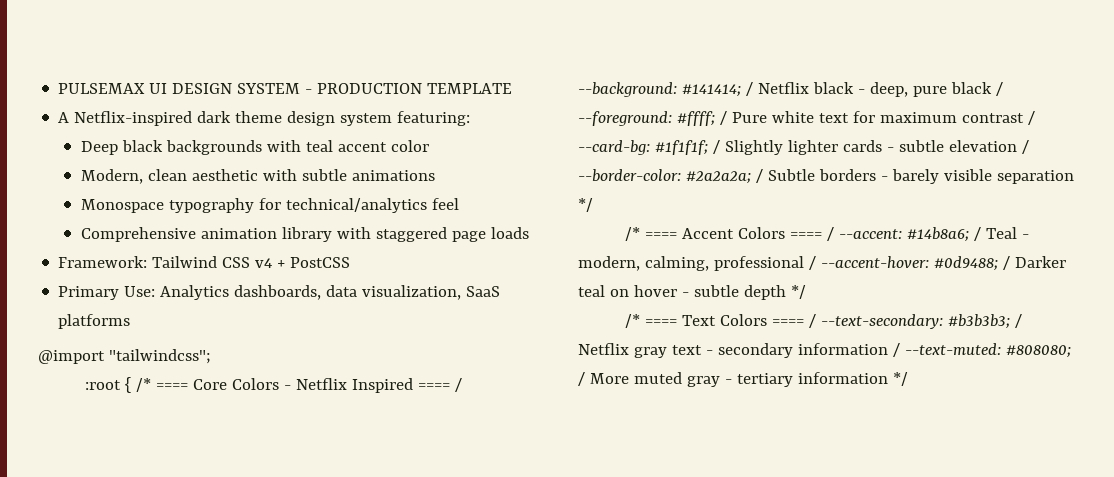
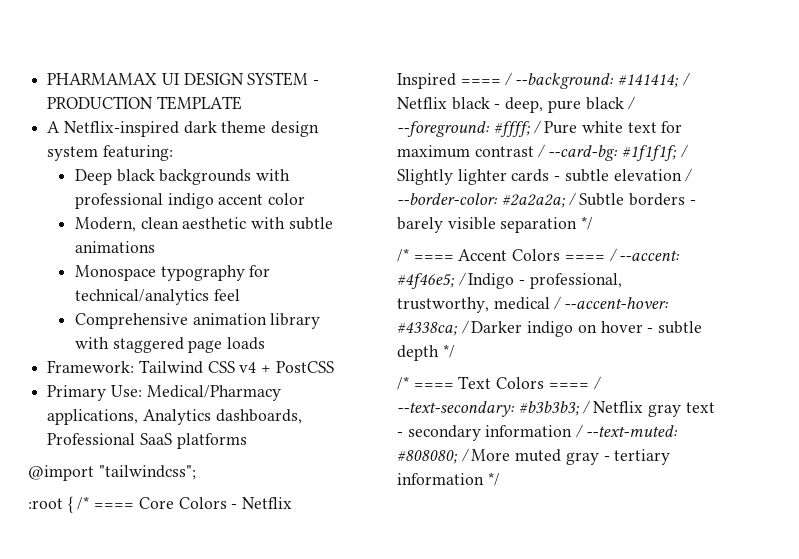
- PULSEMAX UI DESIGN SYSTEM - PRODUCTION TEMPLATE
+ PHARMAMAX UI DESIGN SYSTEM - PRODUCTION TEMPLATE
- Deep black backgrounds with teal accent color
+ Deep black backgrounds with professional indigo accent color
- Primary Use: Analytics dashboards, data visualization, SaaS platforms
+ Primary Use: Medical/Pharmacy applications, Analytics dashboards, Professional SaaS platforms
- /* ==== Accent Colors ==== / --accent: #14b8a6; / Teal - modern, calming, professional / --accent-hover: #0d9488; / Darker teal on hover - subtle depth */
+ /* ==== Accent Colors ==== / --accent: #4f46e5; / Indigo - professional, trustworthy, medical / --accent-hover: #4338ca; / Darker indigo on hover - subtle depth */

